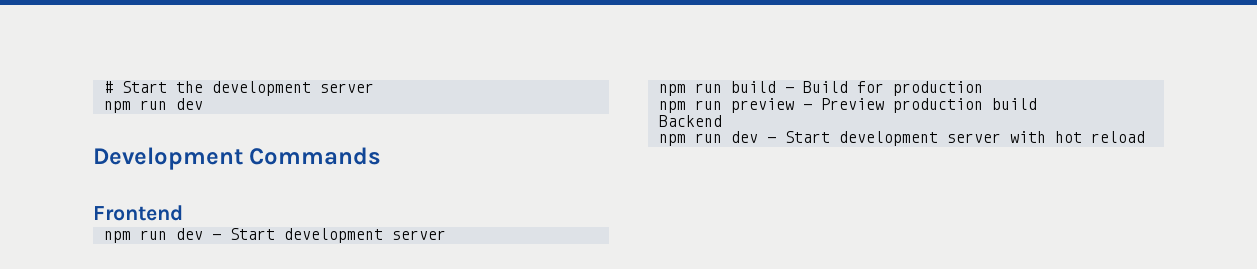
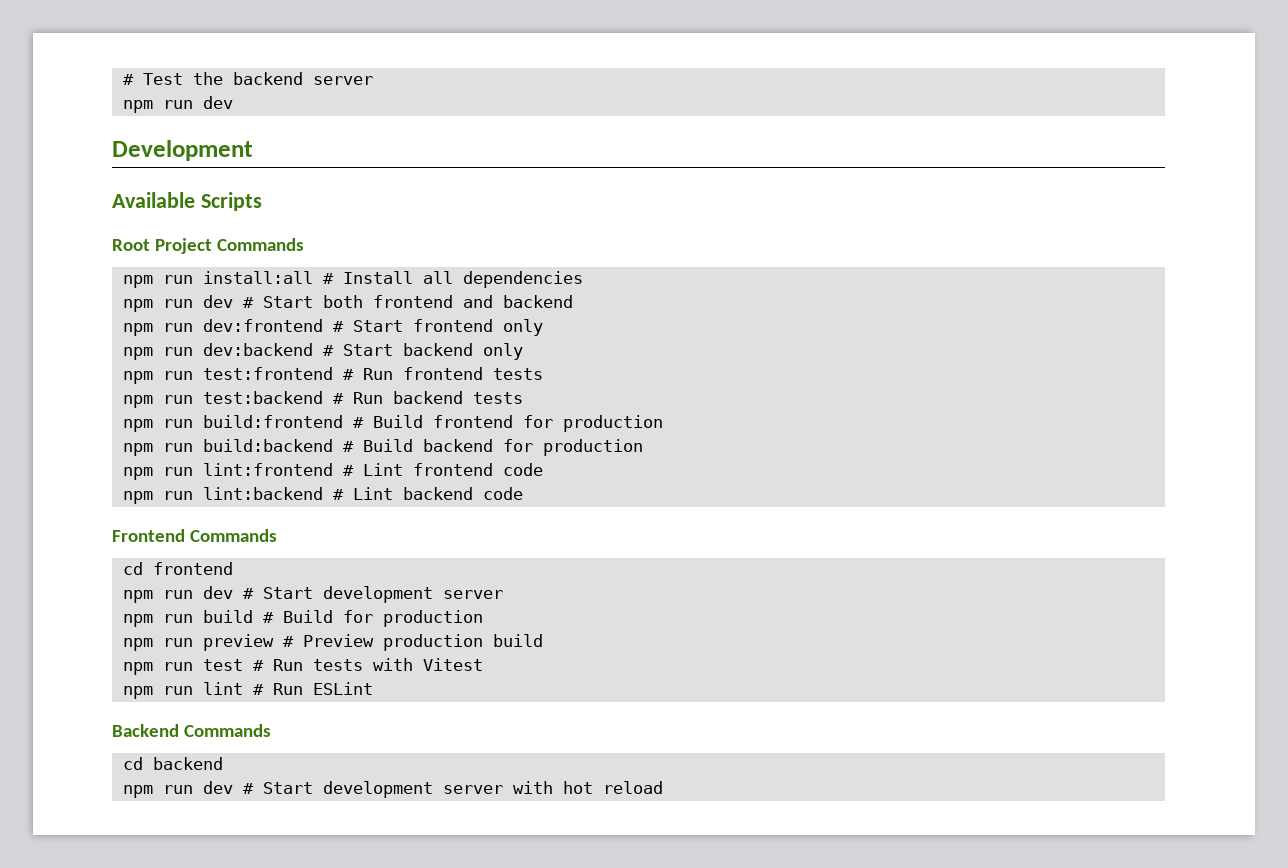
- # Start the development server
+ # Test the backend server
- Development Commands
- Frontend
- npm run dev - Start development server
+ Development
+ Available Scripts
+ Root Project Commands
+ npm run install:all # Install all dependencies
+ npm run dev # Start both frontend and backend
+ npm run dev:frontend # Start frontend only
+ npm run dev:backend # Start backend only
+ npm run test:frontend # Run frontend tests
+ npm run test:backend # Run backend tests
+ npm run build:frontend # Build frontend for production
+ npm run build:backend # Build backend for production
+ npm run lint:frontend # Lint frontend code
+ npm run lint:backend # Lint backend code
+ Frontend Commands
+ cd frontend
+ npm run dev # Start development server
- npm run build - Build for production
+ npm run build # Build for production
- npm run preview - Preview production build
+ npm run preview # Preview production build
- Backend
- npm run dev - Start development server with hot reload
+ npm run test # Run tests with Vitest
+ npm run lint # Run ESLint
+ Backend Commands
+ cd backend
+ npm run dev # Start development server with hot reload

